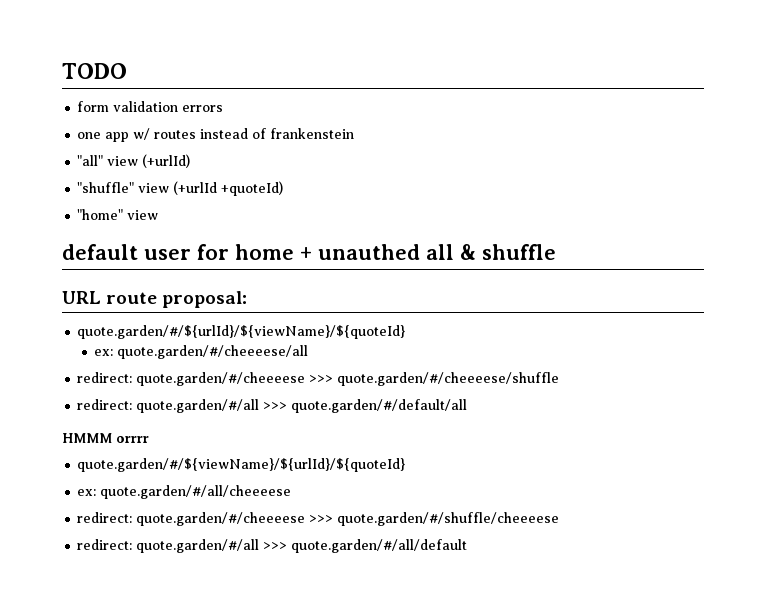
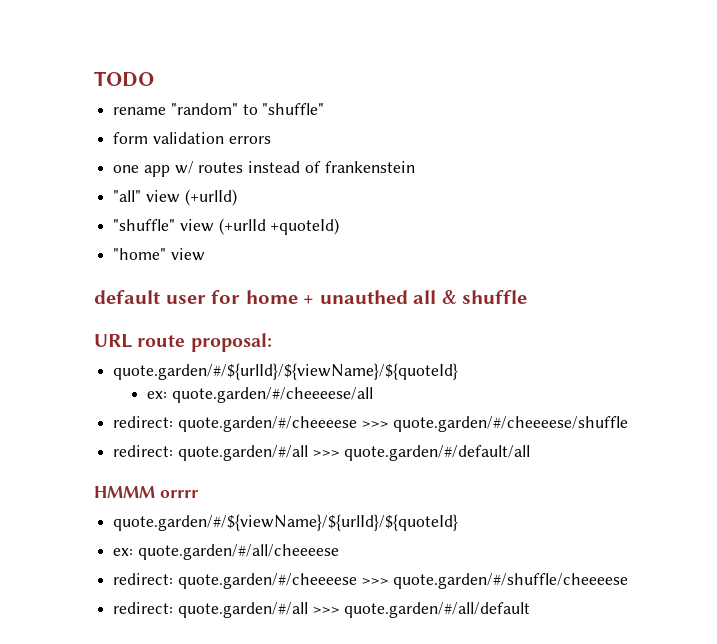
+ rename "random" to "shuffle"

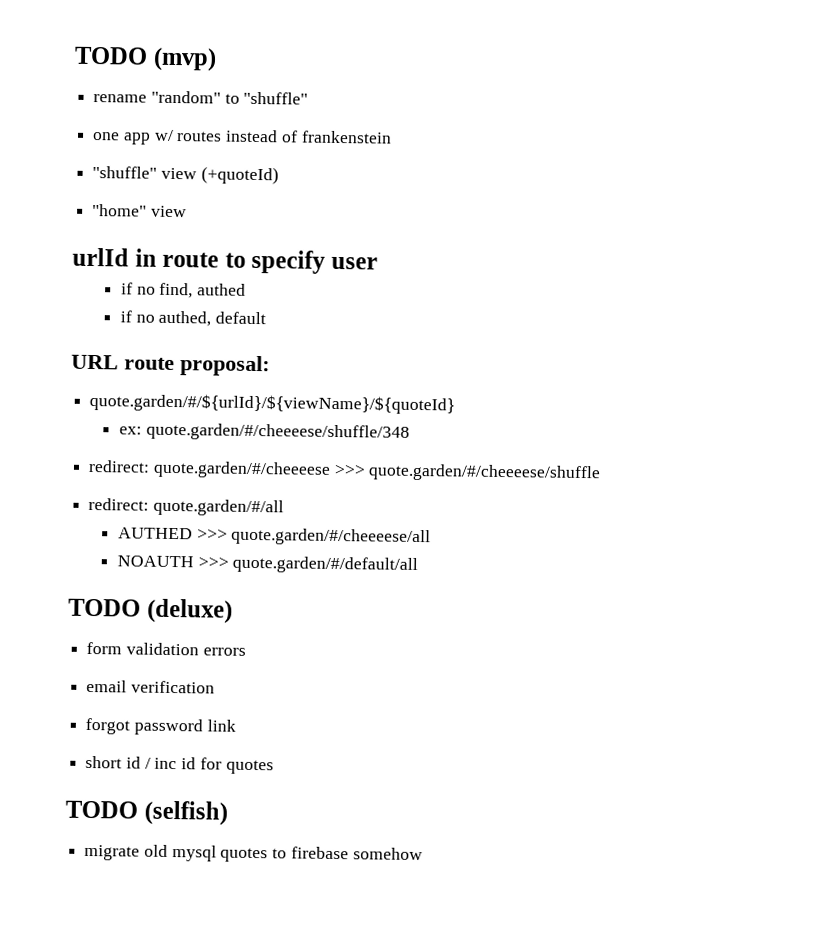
- TODO
+ TODO (mvp)
- form validation errors
- "all" view (+urlId)
- "shuffle" view (+urlId +quoteId)
+ "shuffle" view (+quoteId)
- default user for home + unauthed all & shuffle
+ urlId in route to specify user
+ if no find, authed
+ if no authed, default
- ex: quote.garden/#/cheeeese/all
+ ex: quote.garden/#/cheeeese/shuffle/348
- redirect: quote.garden/#/all >>> quote.garden/#/default/all
- HMMM orrrr
- quote.garden/#/${viewName}/${urlId}/${quoteId}
- ex: quote.garden/#/all/cheeeese
- redirect: quote.garden/#/cheeeese >>> quote.garden/#/shuffle/cheeeese
- redirect: quote.garden/#/all >>> quote.garden/#/all/default
+ redirect: quote.garden/#/all
+ AUTHED >>> quote.garden/#/cheeeese/all
+ NOAUTH >>> quote.garden/#/default/all
+ TODO (deluxe)
+ form validation errors
+ email verification
+ forgot password link
+ short id / inc id for quotes
+ TODO (selfish)
+ migrate old mysql quotes to firebase somehow

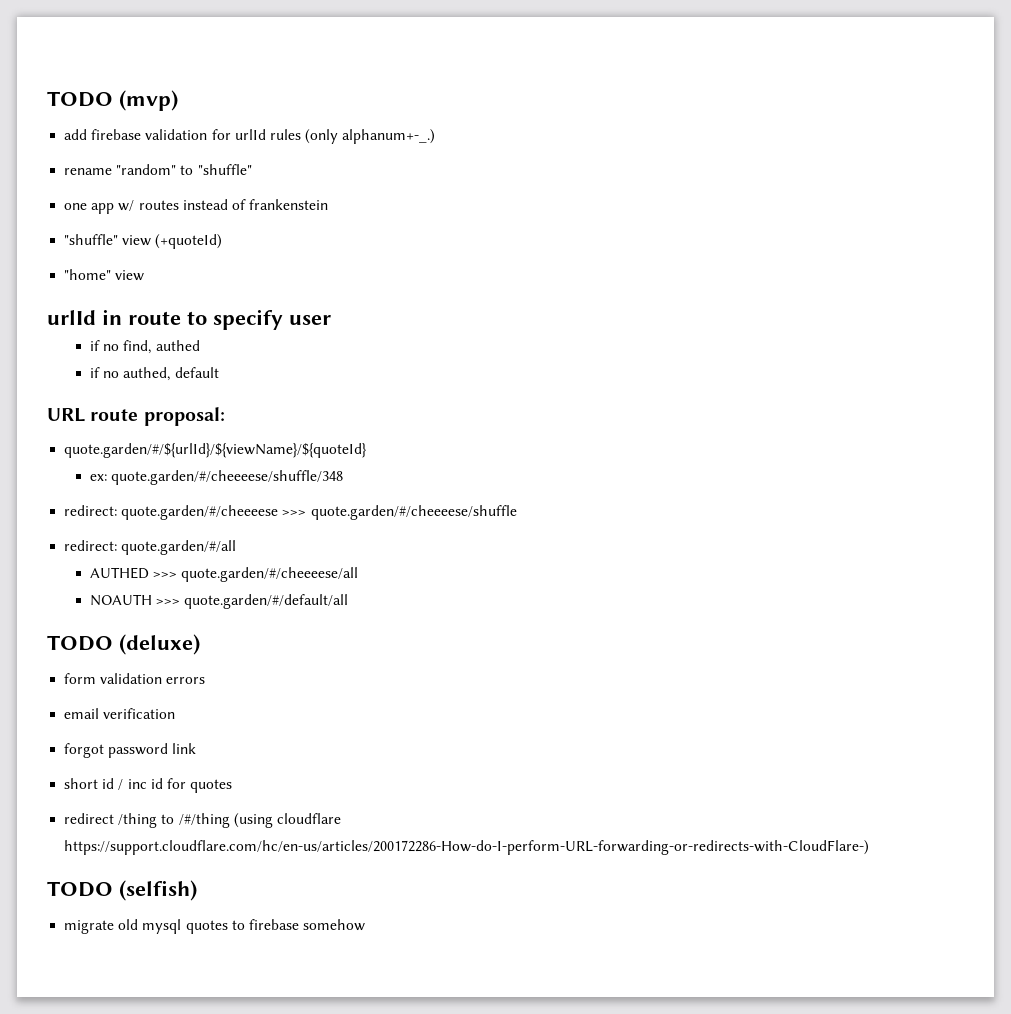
+ add firebase validation for urlId rules (only alphanum+-_.)
+ redirect /thing to /#/thing (using cloudflare https://support.cloudflare.com/hc/en-us/articles/200172286-How-do-I-perform-URL-forwarding-or-redirects-with-CloudFlare-)

